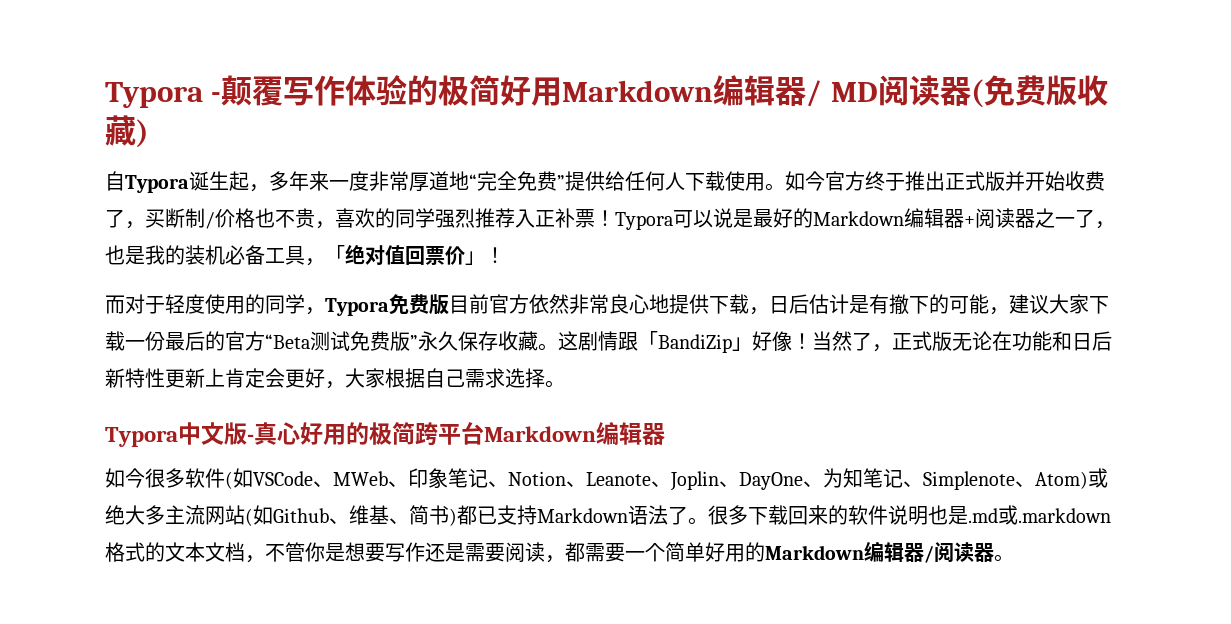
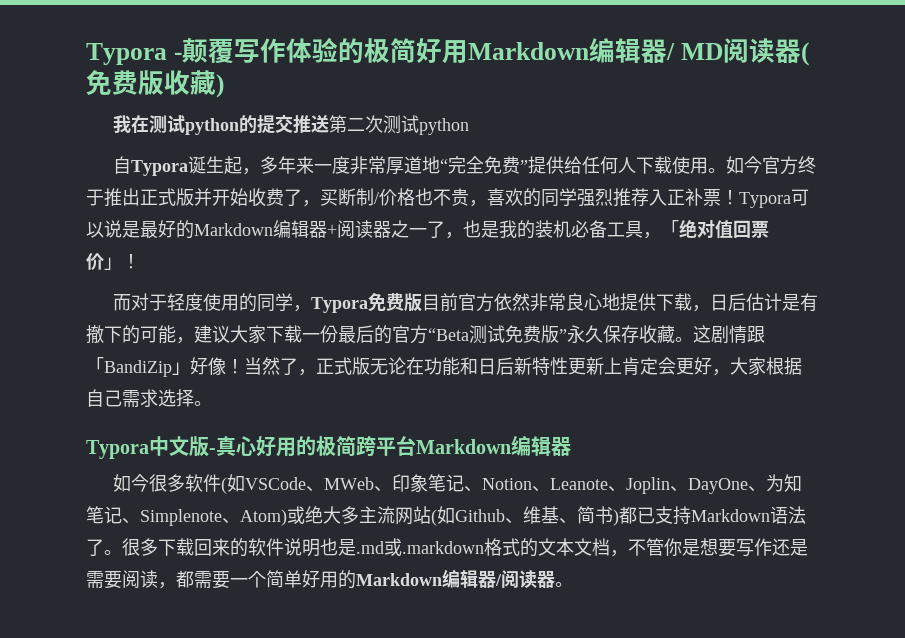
+ 我在测试python的提交推送第二次测试python

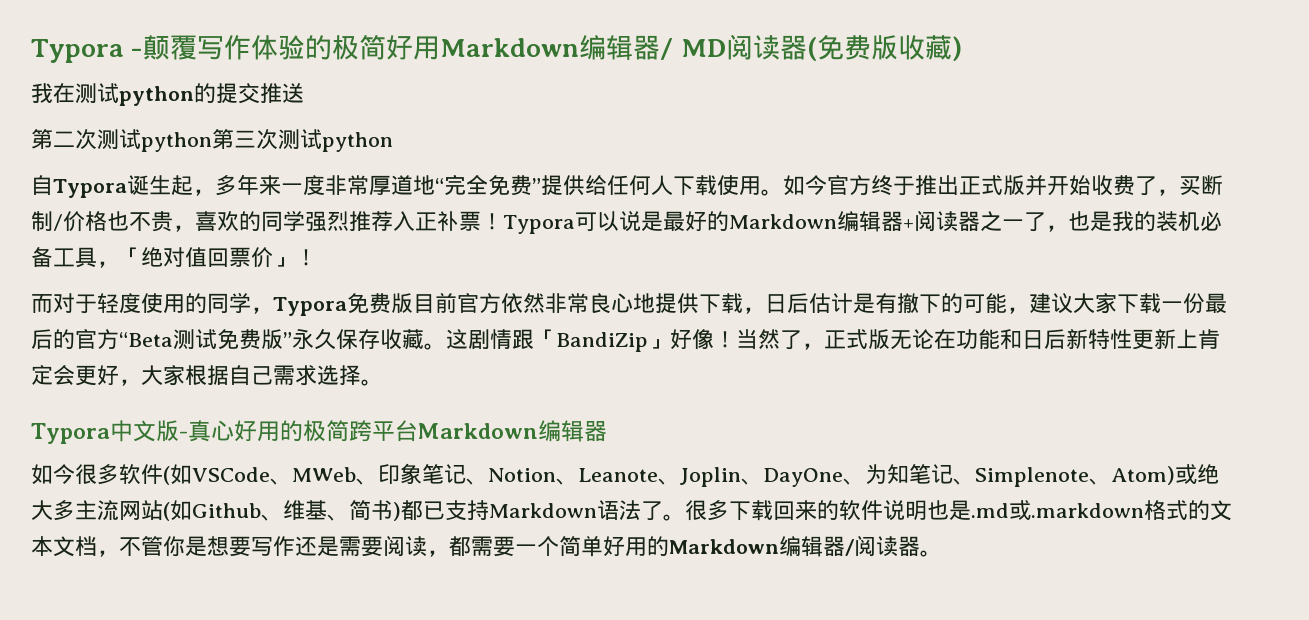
- 我在测试python的提交推送第二次测试python
+ 我在测试python的提交推送
+ 第二次测试python第三次测试python

